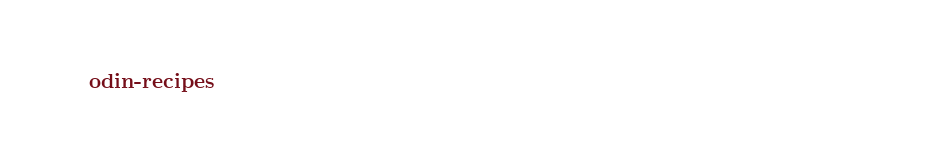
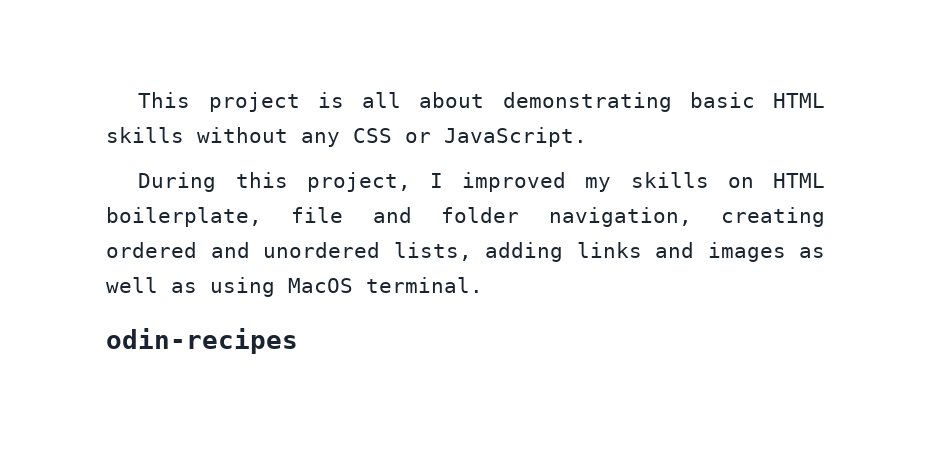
+ This project is all about demonstrating basic HTML skills without any CSS or JavaScript.
+ During this project, I improved my skills on HTML boilerplate, file and folder navigation, creating ordered and unordered lists, adding links and images as well as using MacOS terminal.

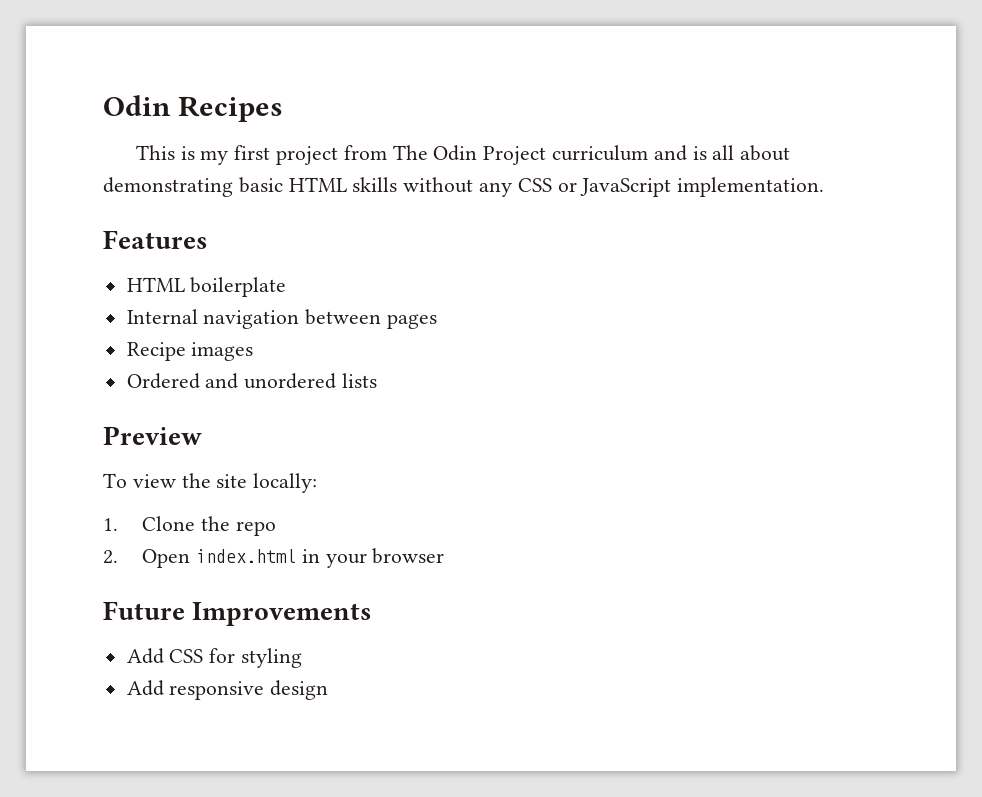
- This project is all about demonstrating basic HTML skills without any CSS or JavaScript.
- During this project, I improved my skills on HTML boilerplate, file and folder navigation, creating ordered and unordered lists, adding links and images as well as using MacOS terminal.
- odin-recipes
+ Odin Recipes
+ This is my first project from The Odin Project curriculum and is all about demonstrating basic HTML skills without any CSS or JavaScript implementation.
+ Features
+ HTML boilerplate
+ Internal navigation between pages
+ Recipe images
+ Ordered and unordered lists
+ Preview
+ To view the site locally:
+ 1. Clone the repo
+ 2. Open index.html in your browser
+ Future Improvements
+ Add CSS for styling
+ Add responsive design

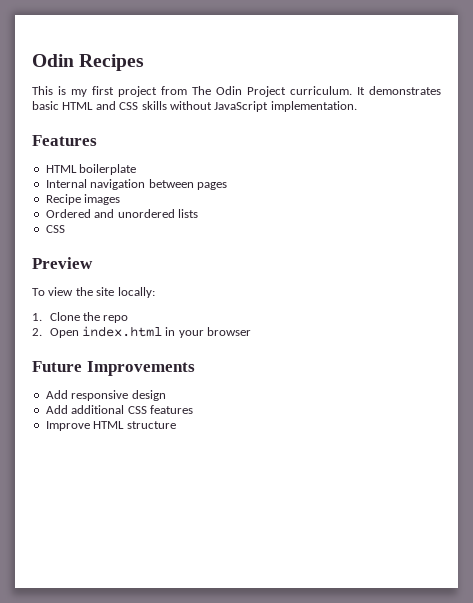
- This is my first project from The Odin Project curriculum and is all about demonstrating basic HTML skills without any CSS or JavaScript implementation.
+ This is my first project from The Odin Project curriculum. It demonstrates basic HTML and CSS skills without JavaScript implementation.
  Ordered and unordered lists
+ CSS
- Add CSS for styling
  Add responsive design
+ Add additional CSS features
+ Improve HTML structure

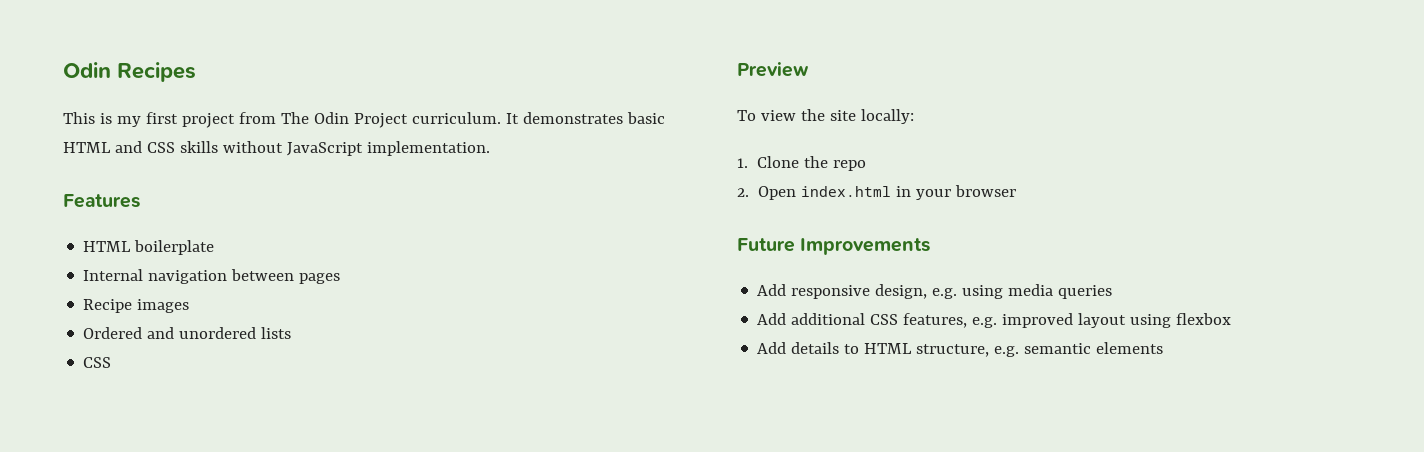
- Add responsive design
- Add additional CSS features
- Improve HTML structure
+ Add responsive design, e.g. using media queries
+ Add additional CSS features, e.g. improved layout using flexbox
+ Add details to HTML structure, e.g. semantic elements

